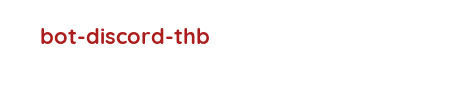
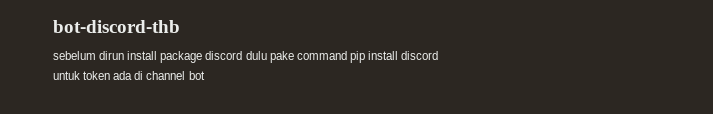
+ sebelum dirun install package discord dulu pake command pip install discord
+ untuk token ada di channel bot

